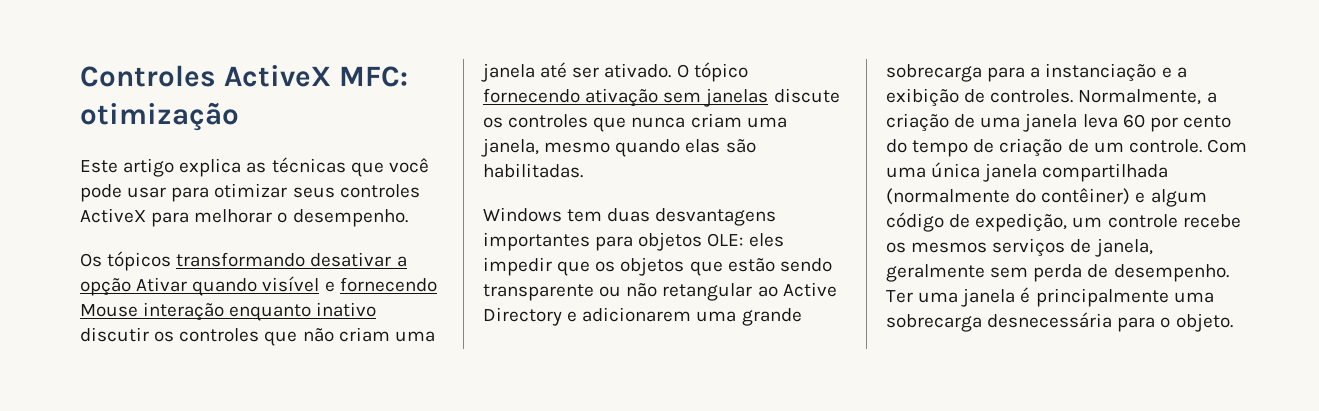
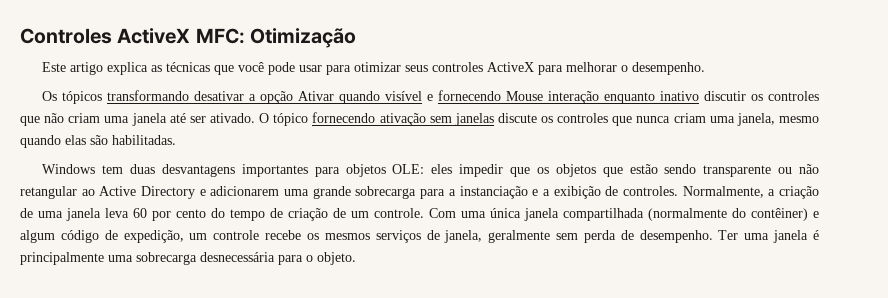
- Controles ActiveX MFC: otimização
+ Controles ActiveX MFC: Otimização

